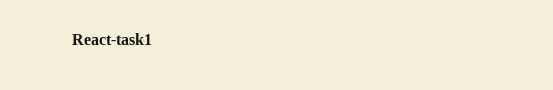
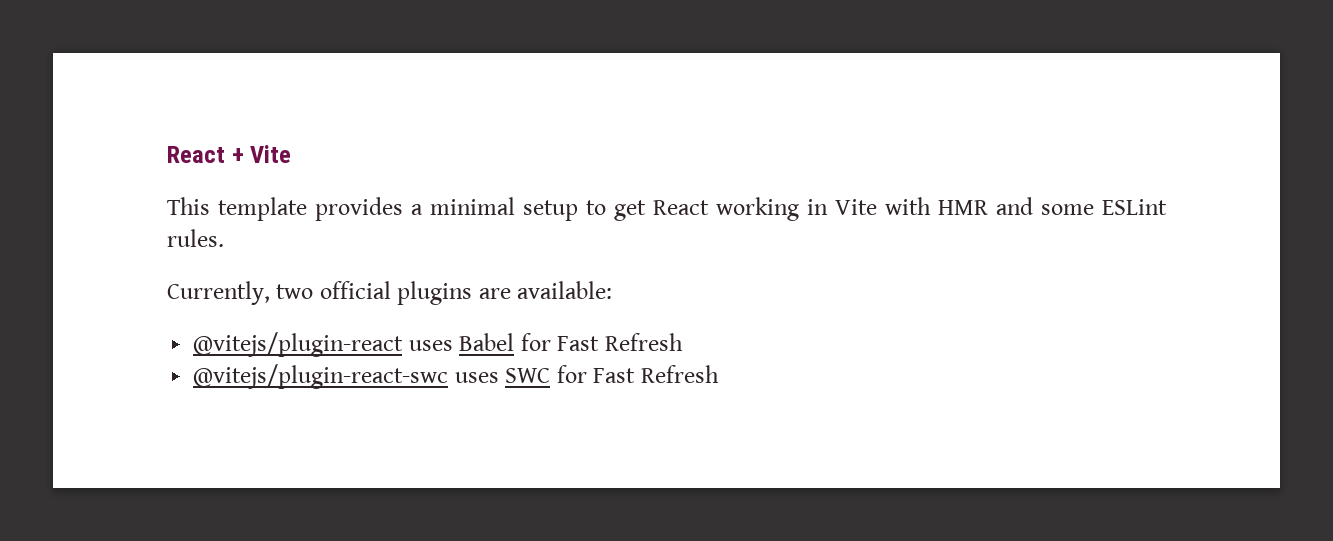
- React-task1
+ React + Vite
+ This template provides a minimal setup to get React working in Vite with HMR and some ESLint rules.
+ Currently, two official plugins are available:
+ @vitejs/plugin-react uses Babel for Fast Refresh
+ @vitejs/plugin-react-swc uses SWC for Fast Refresh

